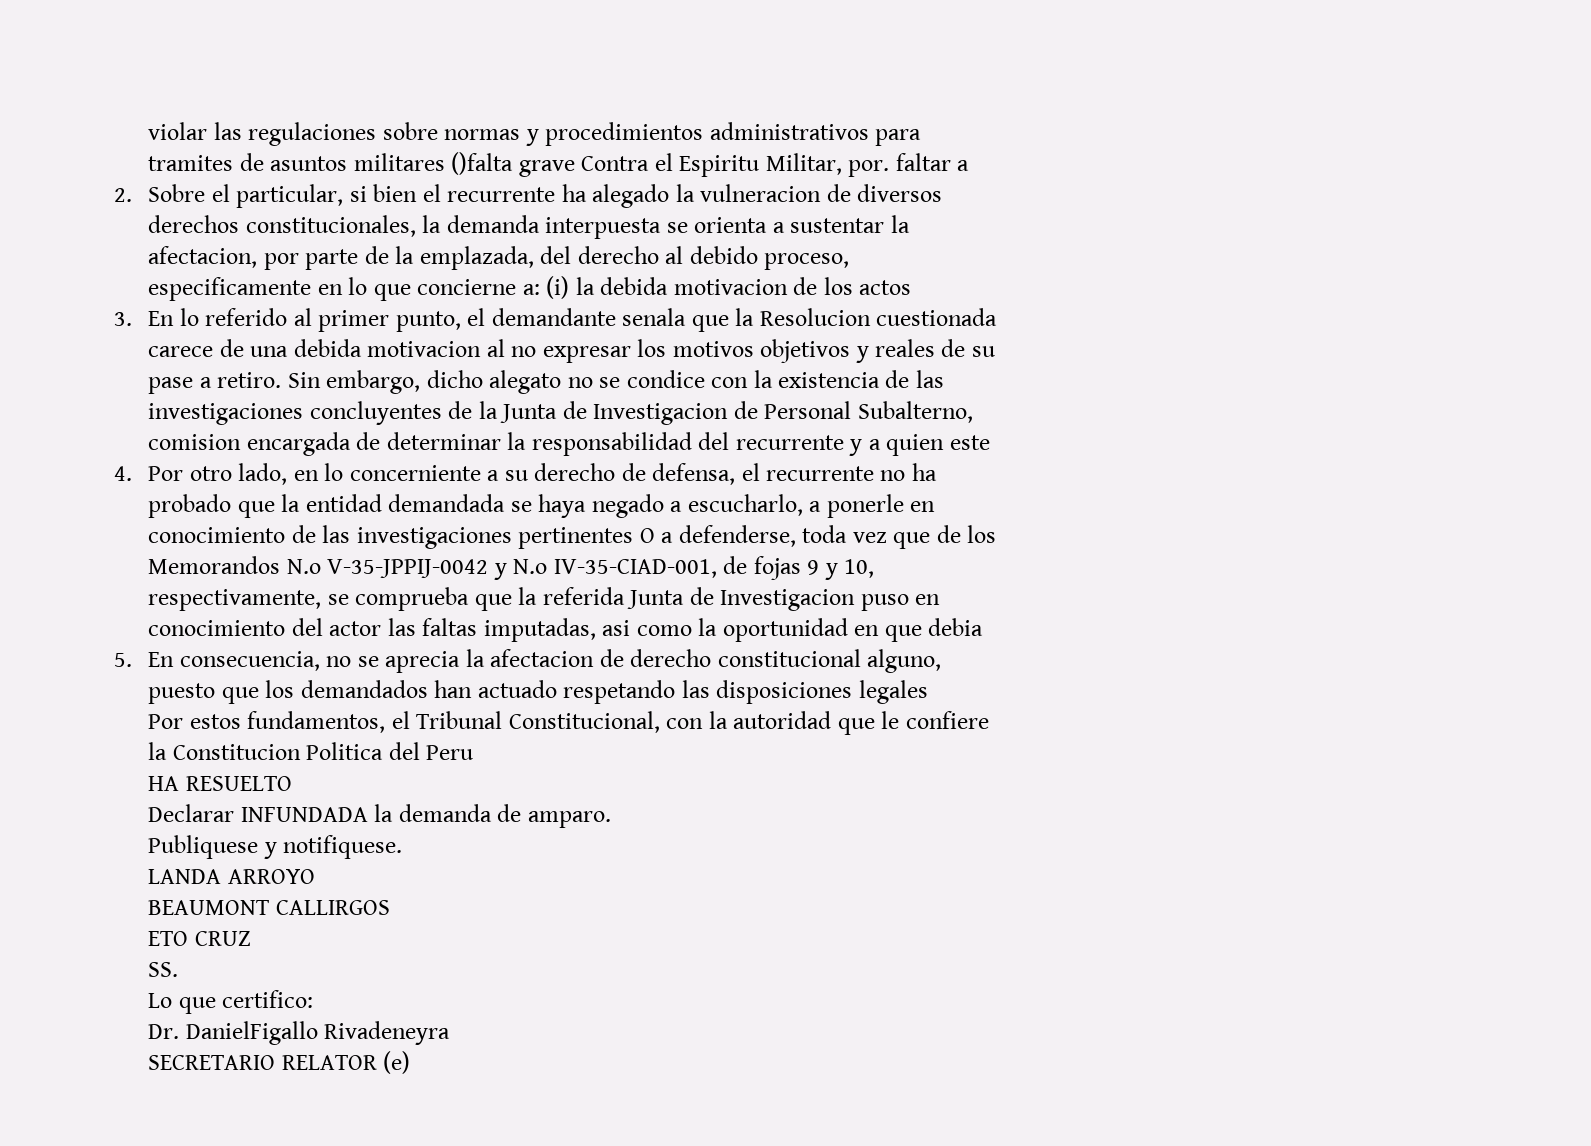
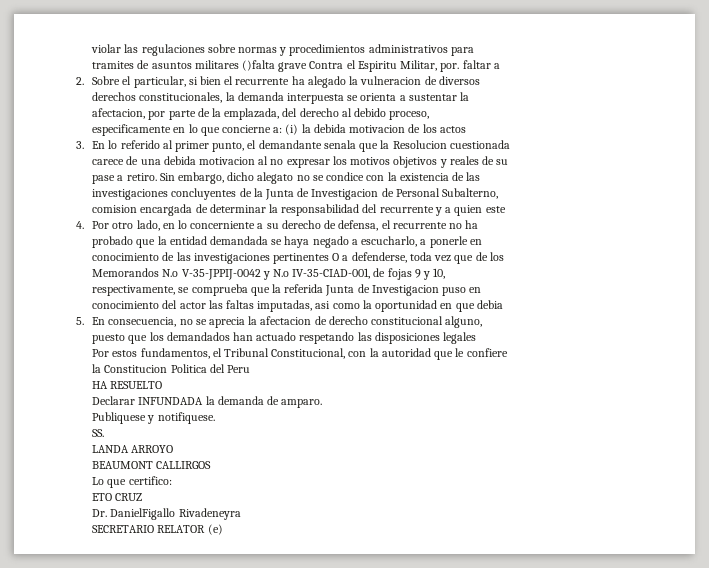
+ SS.
- ETO CRUZ
- SS.
+ ETO CRUZ

